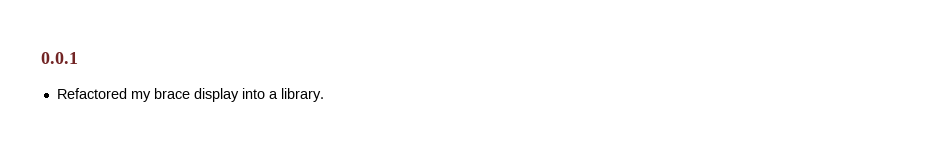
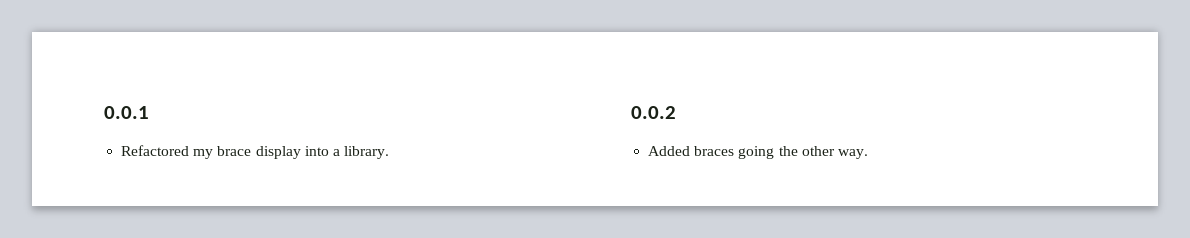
+ 0.0.2
+ Added braces going the other way.

